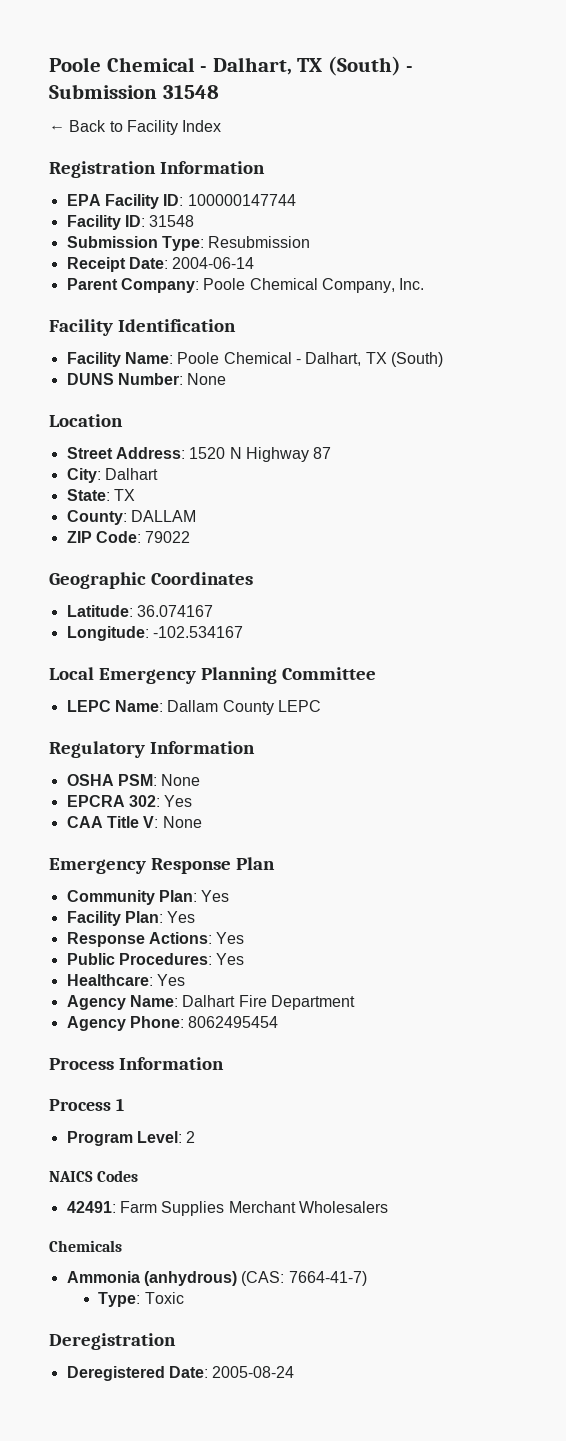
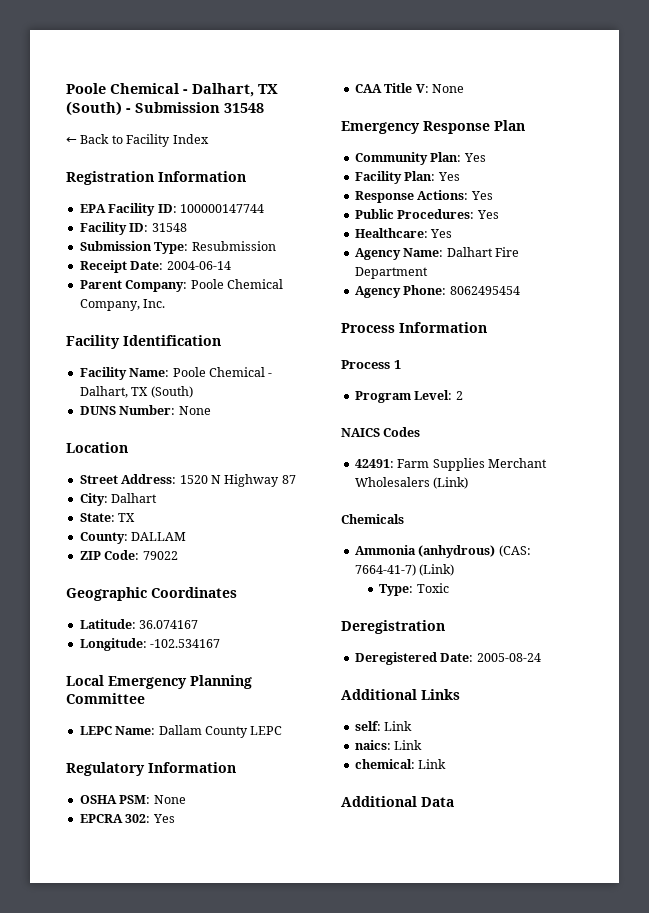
- 42491: Farm Supplies Merchant Wholesalers
+ 42491: Farm Supplies Merchant Wholesalers (Link)
- Ammonia (anhydrous) (CAS: 7664-41-7)
+ Ammonia (anhydrous) (CAS: 7664-41-7) (Link)
+ Additional Links
+ self: Link
+ naics: Link
+ chemical: Link
+ Additional Data

